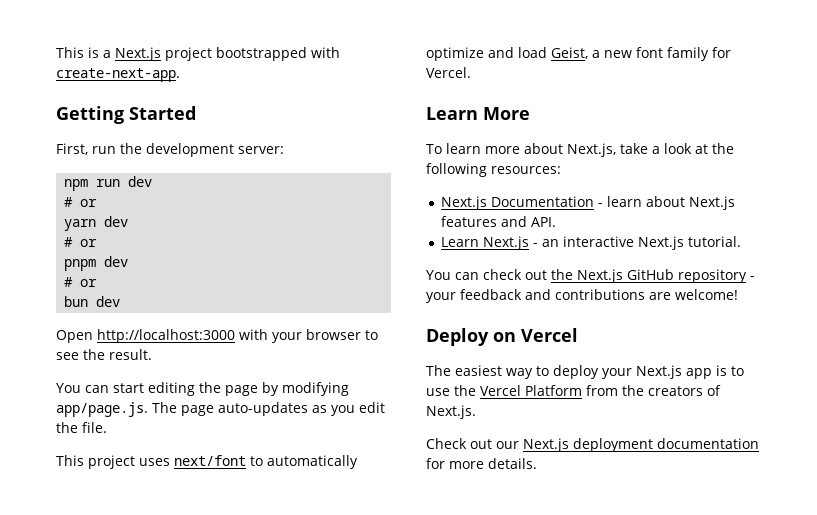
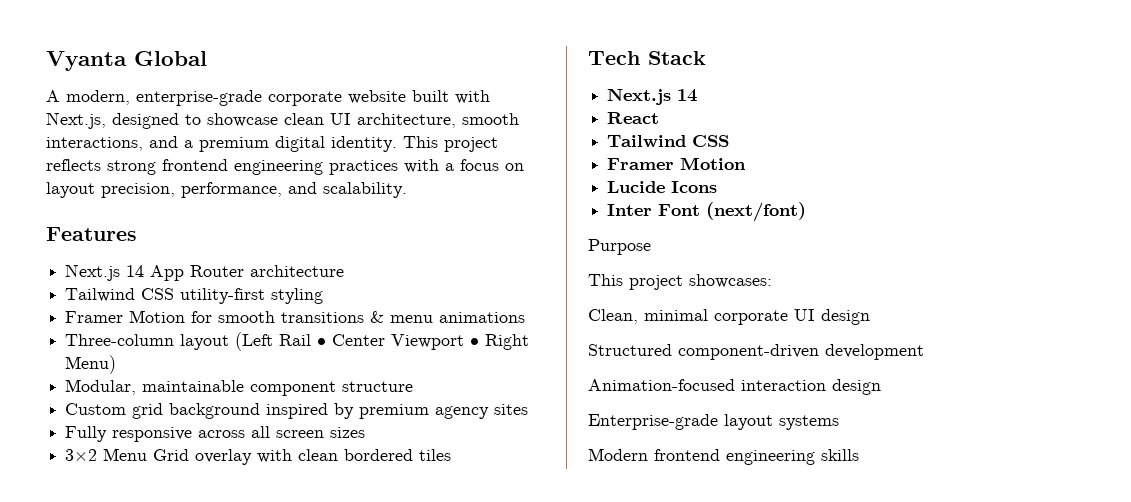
- This is a Next.js project bootstrapped with create-next-app.
- Getting Started
- First, run the development server:
- npm run dev
- # or
- yarn dev
- # or
- pnpm dev
- # or
- bun dev
- Open http://localhost:3000 with your browser to see the result.
- You can start editing the page by modifying app/page.js. The page auto-updates as you edit the file.
- This project uses next/font to automatically optimize and load Geist, a new font family for Vercel.
- Learn More
- To learn more about Next.js, take a look at the following resources:
- Next.js Documentation - learn about Next.js features and API.
- Learn Next.js - an interactive Next.js tutorial.
- You can check out the Next.js GitHub repository - your feedback and contributions are welcome!
- Deploy on Vercel
- The easiest way to deploy your Next.js app is to use the Vercel Platform from the creators of Next.js.
- Check out our Next.js deployment documentation for more details.
+ Vyanta Global
+ A modern, enterprise-grade corporate website built with Next.js, designed to showcase clean UI architecture, smooth interactions, and a premium digital identity. This project reflects strong frontend engineering practices with a focus on layout precision, performance, and scalability.
+ Features
+ Next.js 14 App Router architecture
+ Tailwind CSS utility-first styling
+ Framer Motion for smooth transitions & menu animations
+ Three-column layout (Left Rail • Center Viewport • Right Menu)
+ Modular, maintainable component structure
+ Custom grid background inspired by premium agency sites
+ Fully responsive across all screen sizes
+ 3×2 Menu Grid overlay with clean bordered tiles
+ Tech Stack
+ Next.js 14
+ React
+ Tailwind CSS
+ Framer Motion
+ Lucide Icons
+ Inter Font (next/font)
+ Purpose
+ This project showcases:
+ Clean, minimal corporate UI design
+ Structured component-driven development
+ Animation-focused interaction design
+ Enterprise-grade layout systems
+ Modern frontend engineering skills

